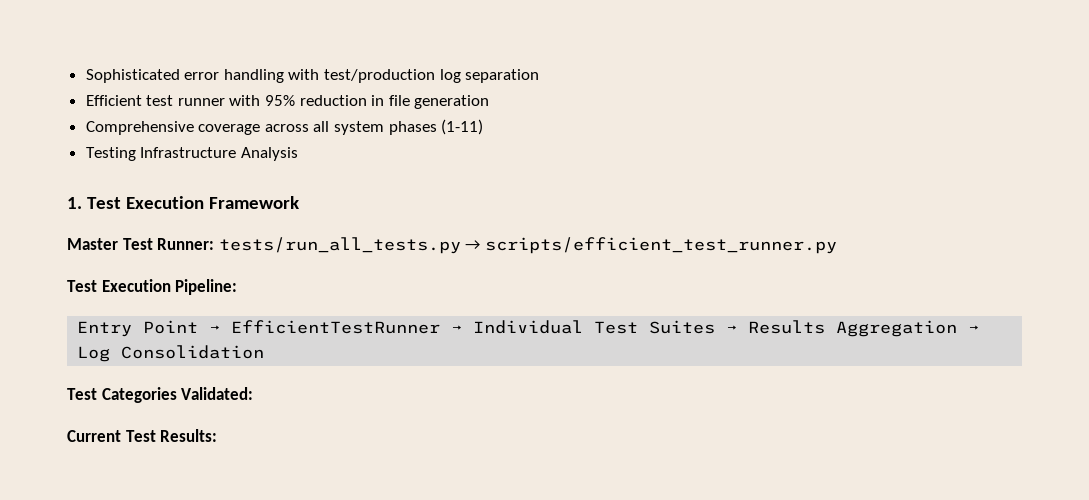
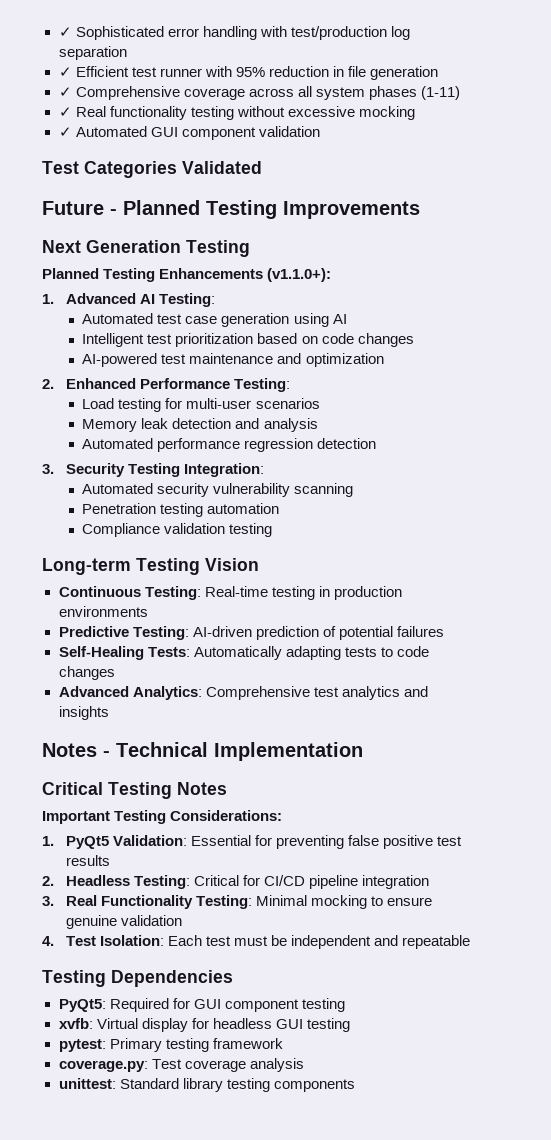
- Sophisticated error handling with test/production log separation
+ ✓ Sophisticated error handling with test/production log separation
- Efficient test runner with 95% reduction in file generation
+ ✓ Efficient test runner with 95% reduction in file generation
- Comprehensive coverage across all system phases (1-11)
+ ✓ Comprehensive coverage across all system phases (1-11)
- Testing Infrastructure Analysis
- 1. Test Execution Framework
- Master Test Runner: tests/run_all_tests.py → scripts/efficient_test_runner.py
- Test Execution Pipeline:
- Entry Point → EfficientTestRunner → Individual Test Suites → Results Aggregation → Log Consolidation
- Test Categories Validated:
- Current Test Results:
+ ✓ Real functionality testing without excessive mocking
+ ✓ Automated GUI component validation
+ Test Categories Validated
+ Future - Planned Testing Improvements
+ Next Generation Testing
+ Planned Testing Enhancements (v1.1.0+):
+ 1. Advanced AI Testing:
+ Automated test case generation using AI
+ Intelligent test prioritization based on code changes
+ AI-powered test maintenance and optimization
+ 2. Enhanced Performance Testing:
+ Load testing for multi-user scenarios
+ Memory leak detection and analysis
+ Automated performance regression detection
+ 3. Security Testing Integration:
+ Automated security vulnerability scanning
+ Penetration testing automation
+ Compliance validation testing
+ Long-term Testing Vision
+ Continuous Testing: Real-time testing in production environments
+ Predictive Testing: AI-driven prediction of potential failures
+ Self-Healing Tests: Automatically adapting tests to code changes
+ Advanced Analytics: Comprehensive test analytics and insights
+ Notes - Technical Implementation
+ Critical Testing Notes
+ Important Testing Considerations:
+ 1. PyQt5 Validation: Essential for preventing false positive test results
+ 2. Headless Testing: Critical for CI/CD pipeline integration
+ 3. Real Functionality Testing: Minimal mocking to ensure genuine validation
+ 4. Test Isolation: Each test must be independent and repeatable
+ Testing Dependencies
+ PyQt5: Required for GUI component testing
+ xvfb: Virtual display for headless GUI testing
+ pytest: Primary testing framework
+ coverage.py: Test coverage analysis
+ unittest: Standard library testing components

